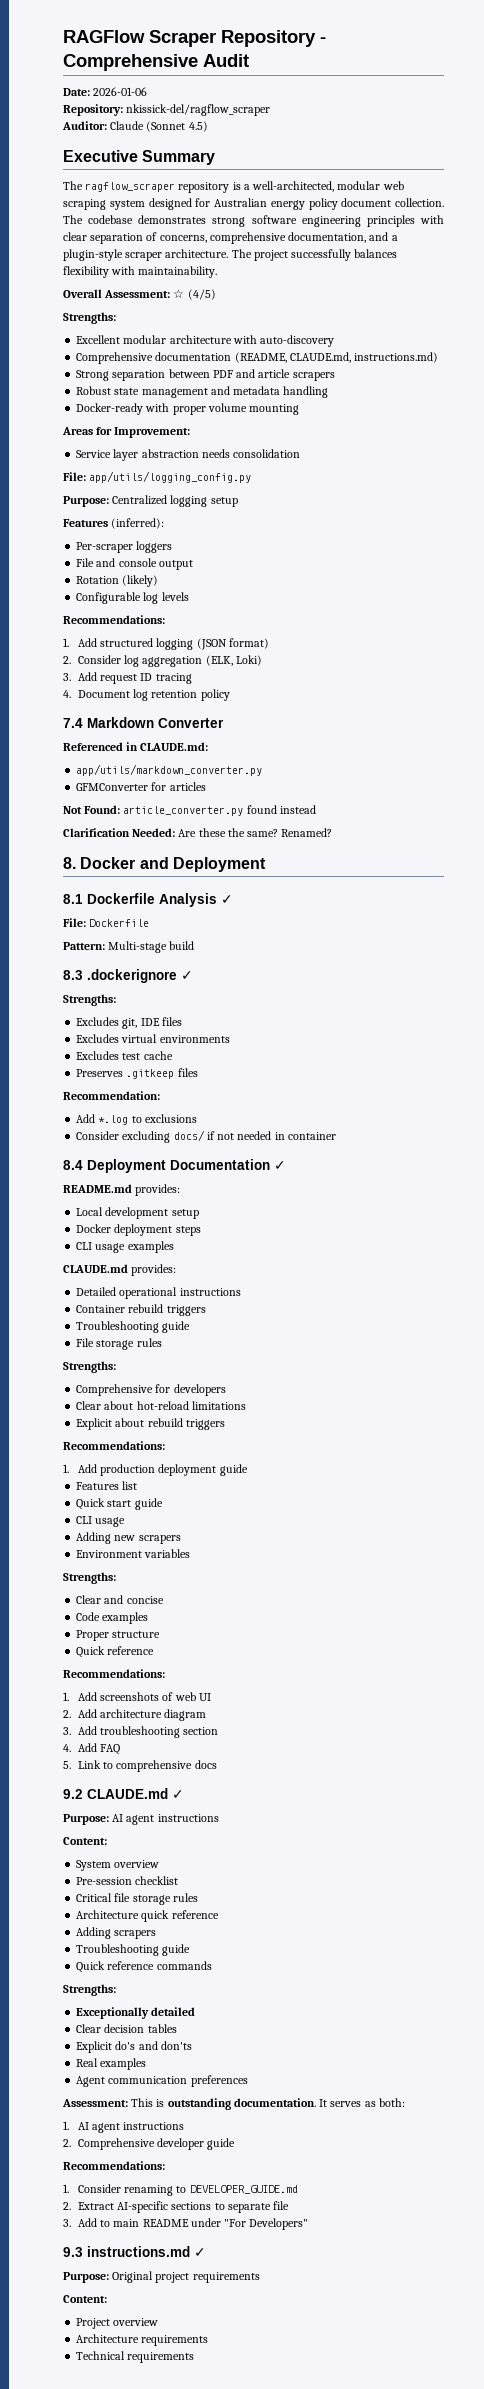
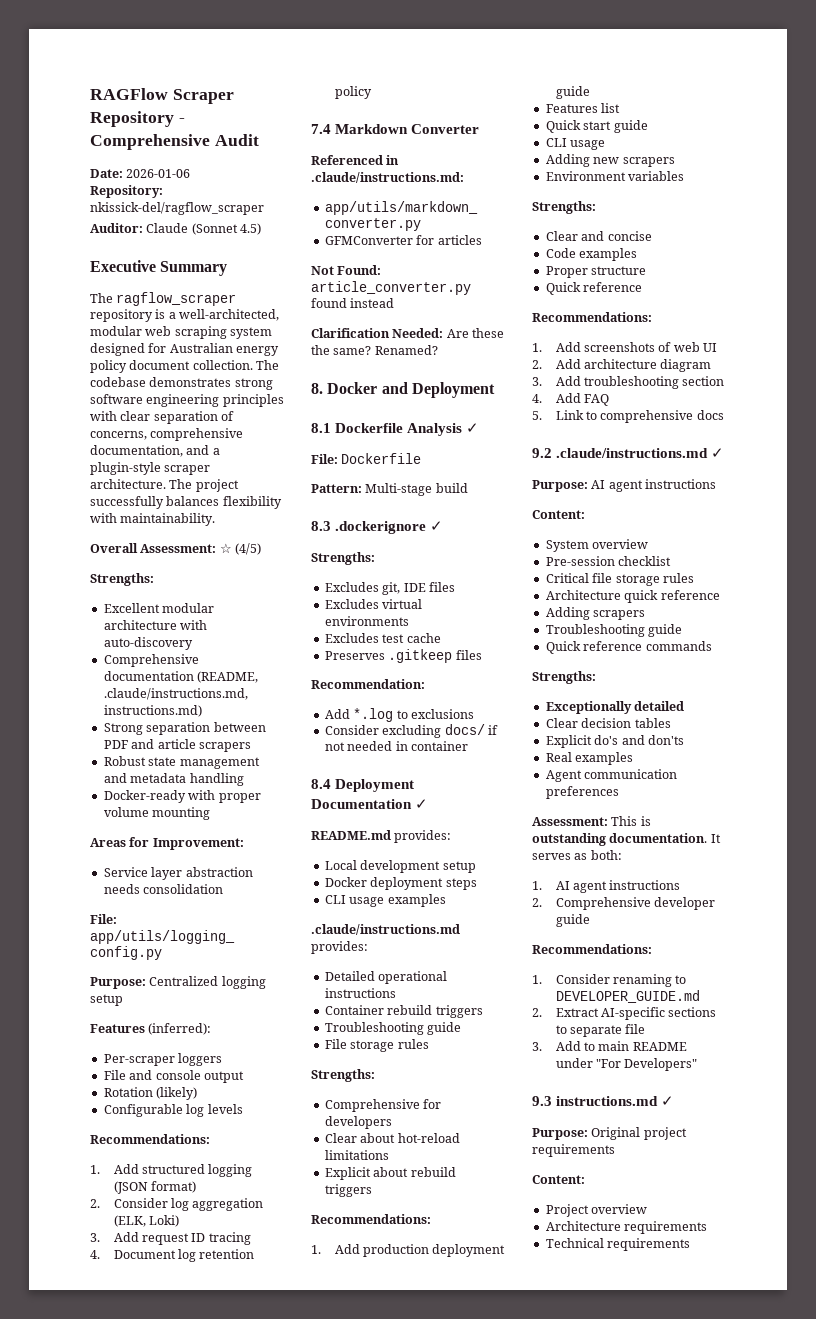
- Comprehensive documentation (README, CLAUDE.md, instructions.md)
+ Comprehensive documentation (README, .claude/instructions.md, instructions.md)
- Referenced in CLAUDE.md:
+ Referenced in .claude/instructions.md:
- CLAUDE.md provides:
+ .claude/instructions.md provides:
- 9.2 CLAUDE.md ✓
+ 9.2 .claude/instructions.md ✓

